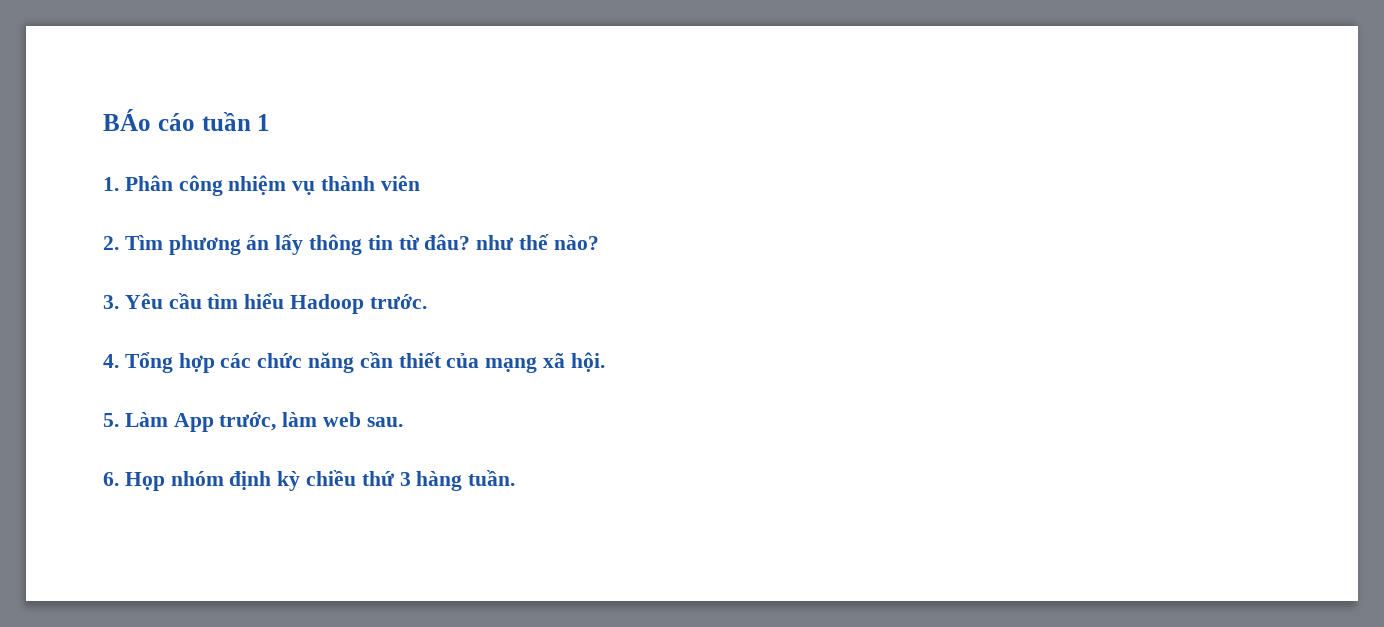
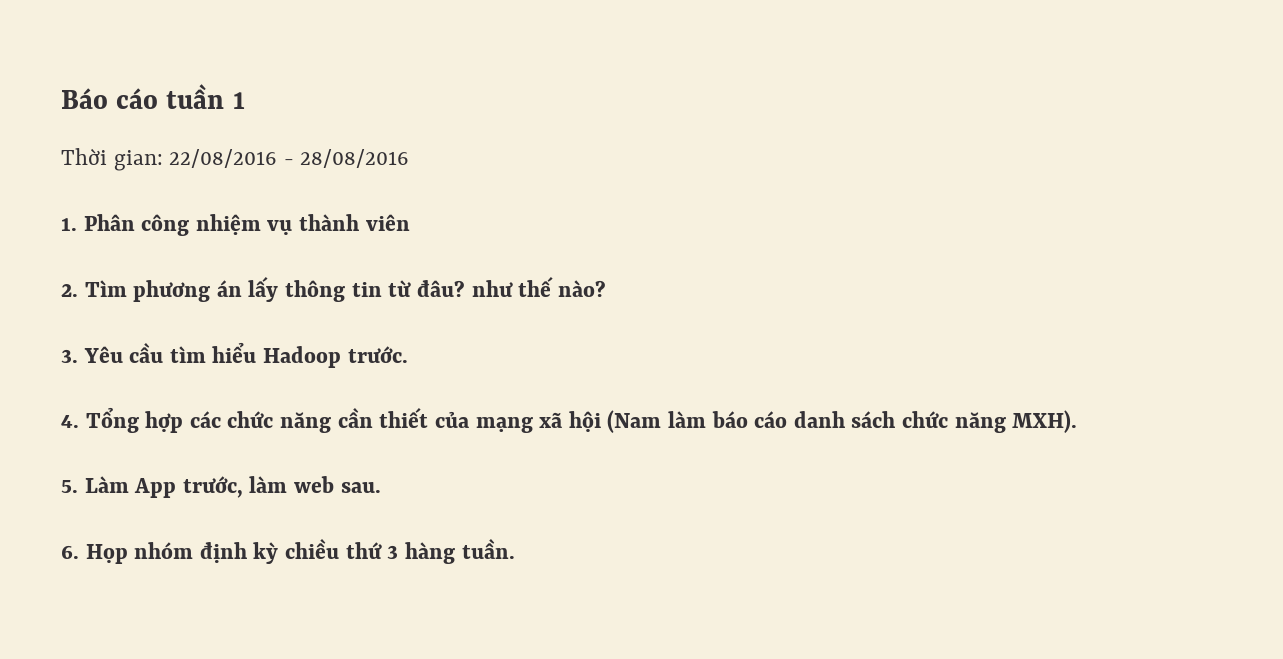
- BÁo cáo tuần 1
+ Báo cáo tuần 1
+ Thời gian: 22/08/2016 - 28/08/2016
- 4. Tổng hợp các chức năng cần thiết của mạng xã hội.
+ 4. Tổng hợp các chức năng cần thiết của mạng xã hội (Nam làm báo cáo danh sách chức năng MXH).

